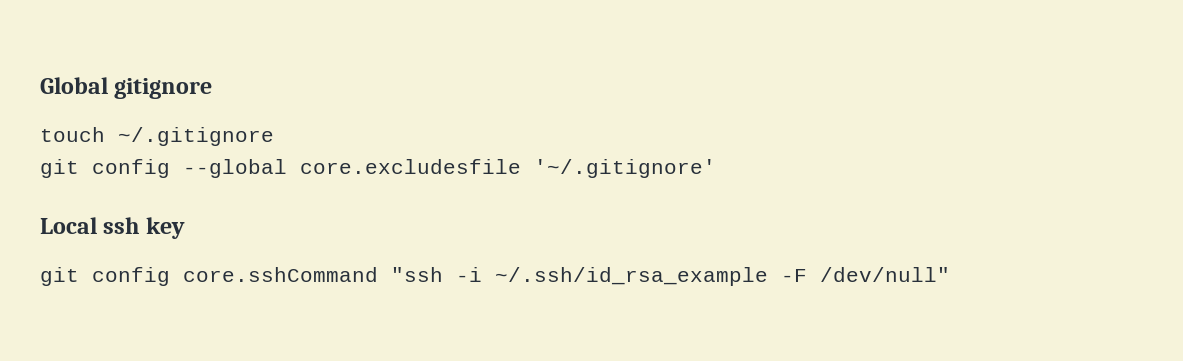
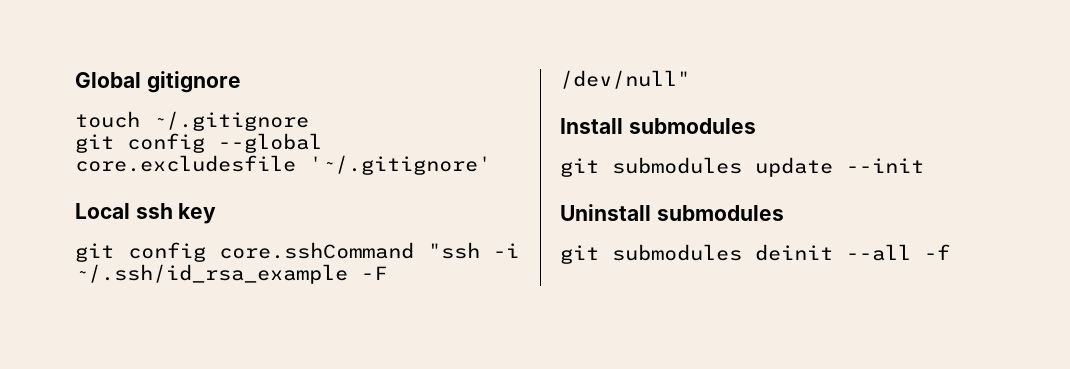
+ Install submodules
+ git submodules update --init
+ Uninstall submodules
+ git submodules deinit --all -f

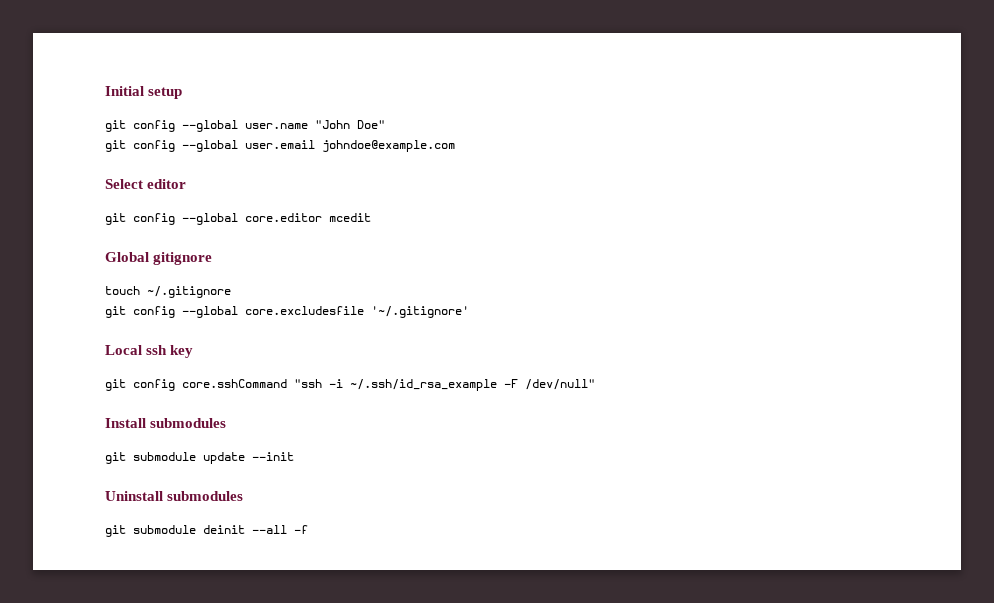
+ Initial setup
+ git config --global user.name "John Doe"
+ git config --global user.email johndoe@example.com
+ Select editor
+ git config --global core.editor mcedit
- git submodules update --init
+ git submodule update --init
- git submodules deinit --all -f
+ git submodule deinit --all -f

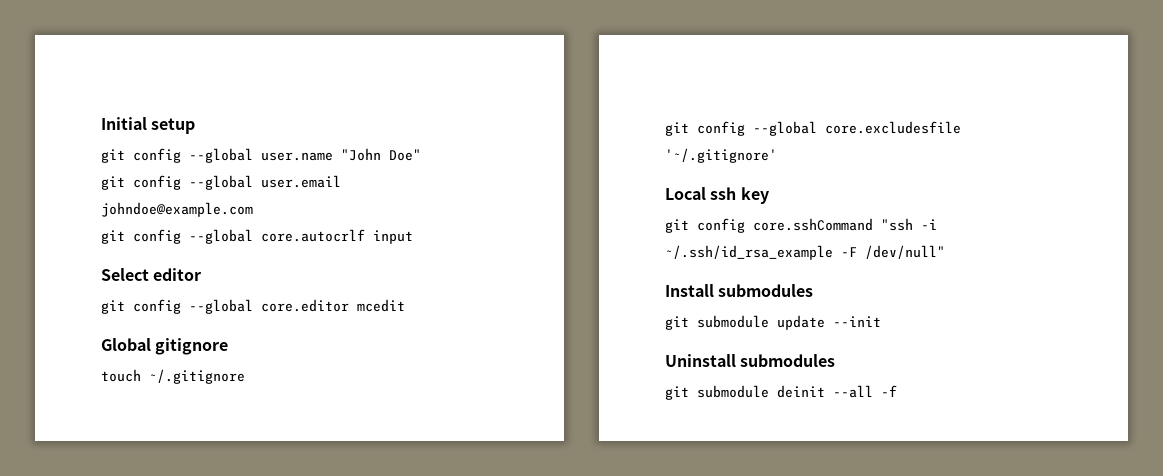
+ git config --global core.autocrlf input

